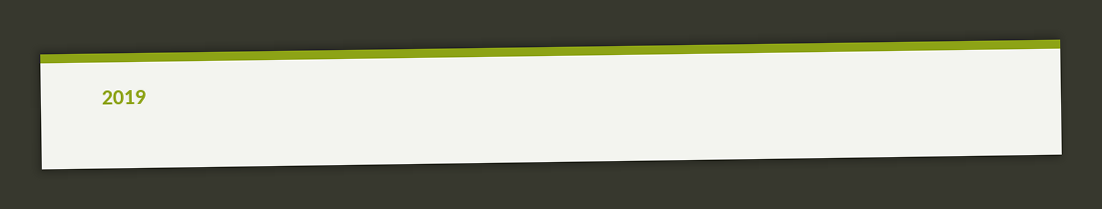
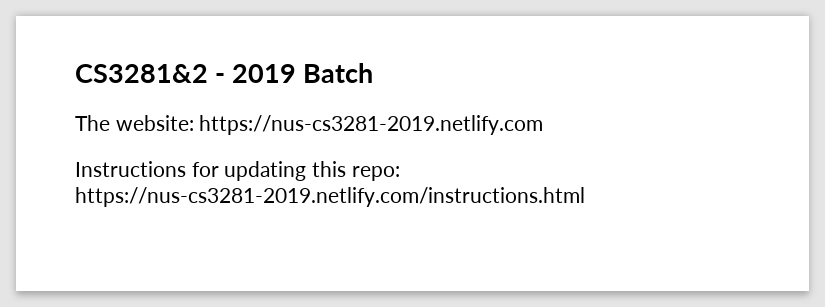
- 2019
+ CS3281&2 - 2019 Batch
+ The website: https://nus-cs3281-2019.netlify.com
+ Instructions for updating this repo: https://nus-cs3281-2019.netlify.com/instructions.html

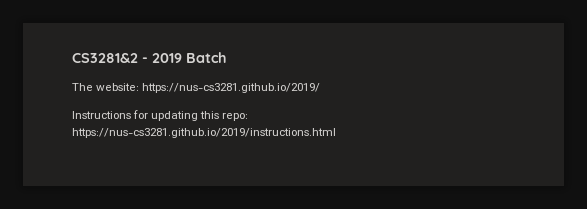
- The website: https://nus-cs3281-2019.netlify.com
+ The website: https://nus-cs3281.github.io/2019/
- Instructions for updating this repo: https://nus-cs3281-2019.netlify.com/instructions.html
+ Instructions for updating this repo: https://nus-cs3281.github.io/2019/instructions.html

